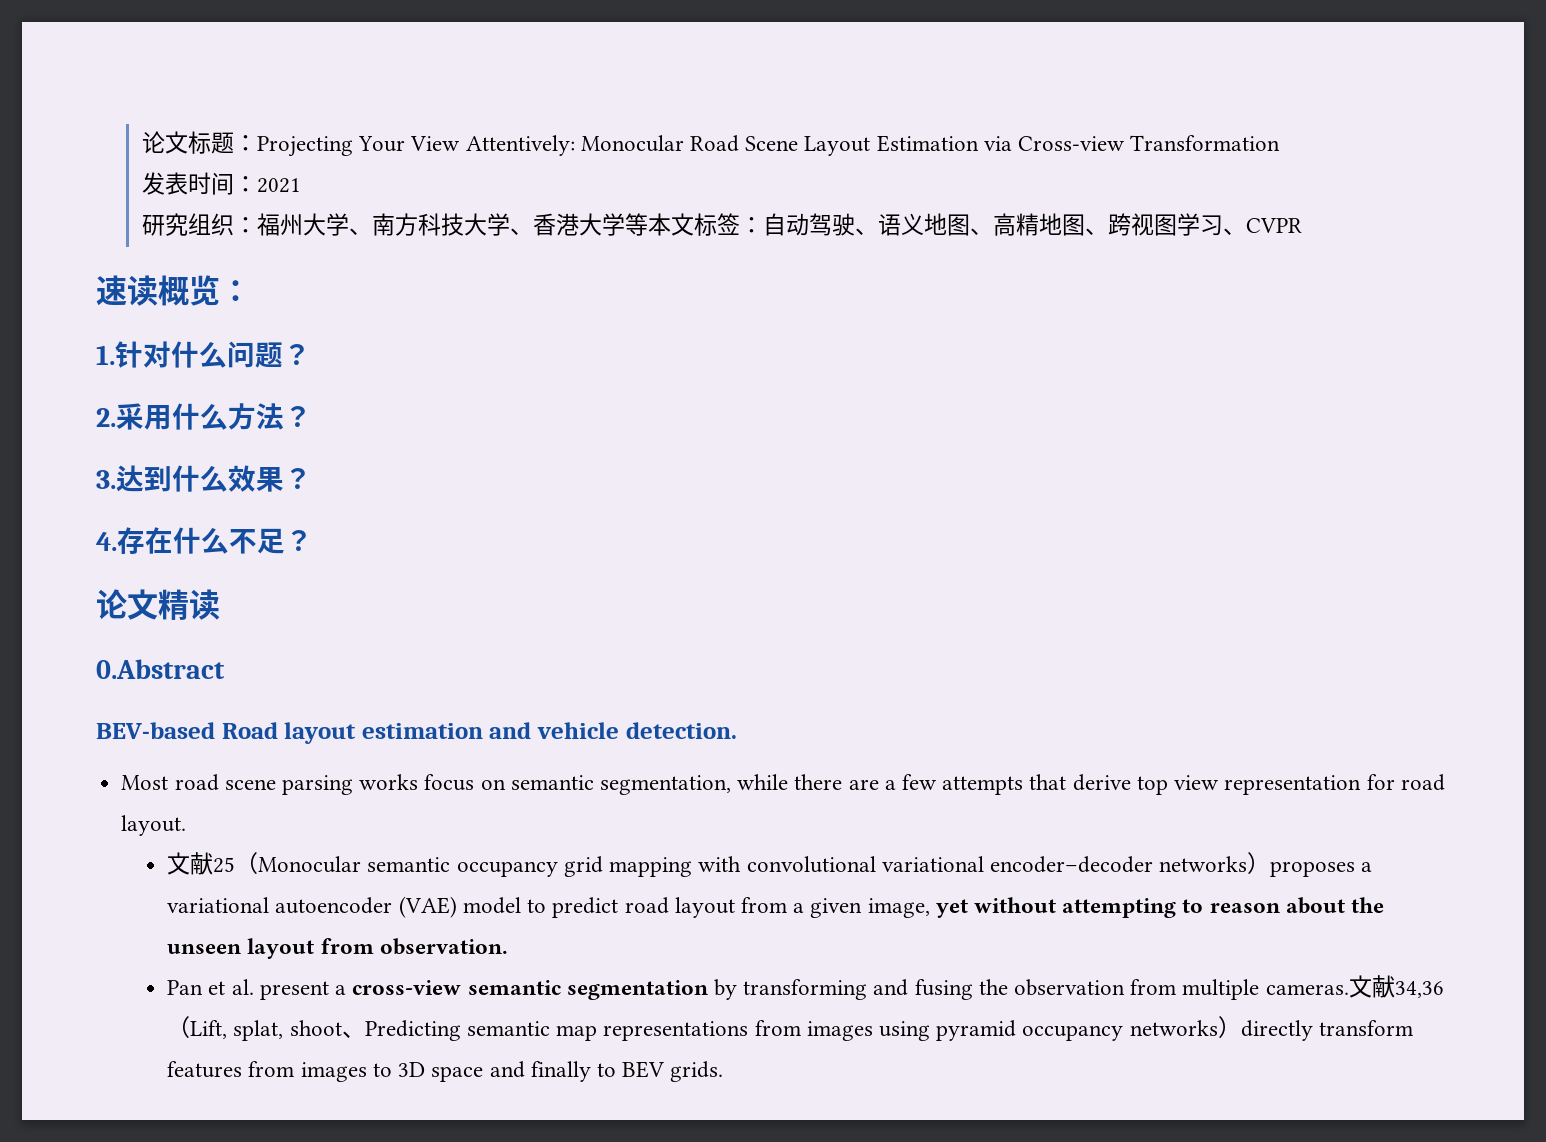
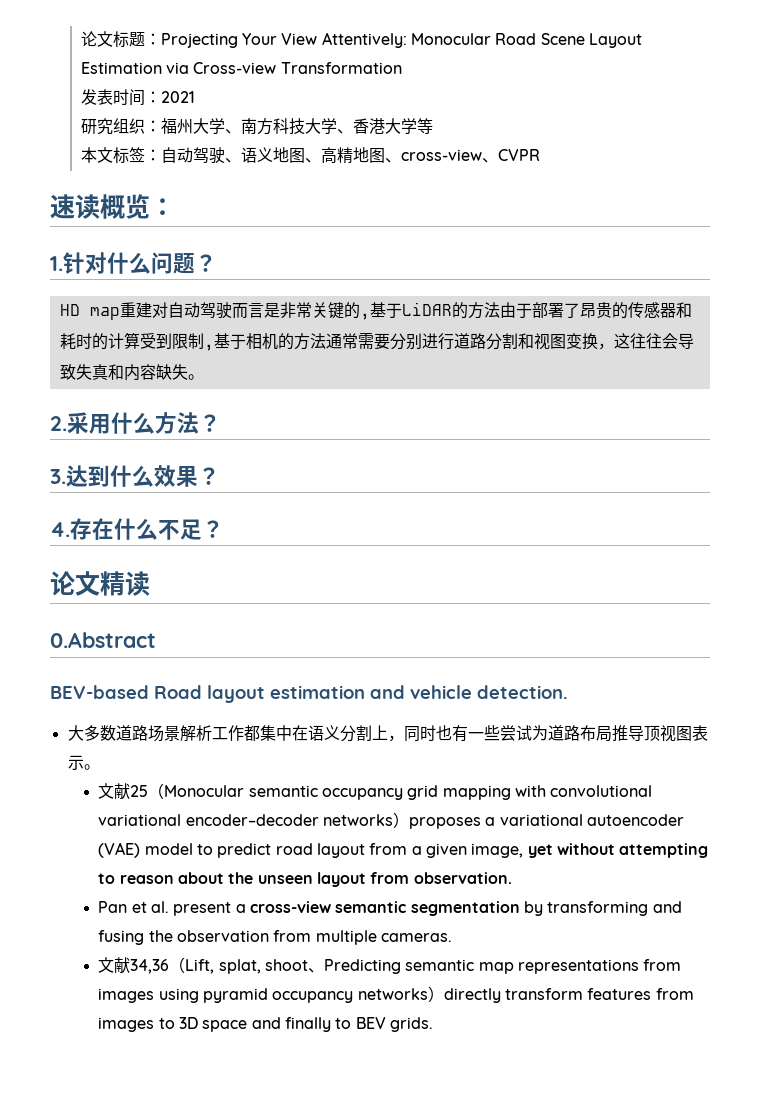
- 研究组织：福州大学、南方科技大学、香港大学等本文标签：自动驾驶、语义地图、高精地图、跨视图学习、CVPR
+ 研究组织：福州大学、南方科技大学、香港大学等
+ 本文标签：自动驾驶、语义地图、高精地图、cross-view、CVPR
+ HD map重建对自动驾驶而言是非常关键的,基于LiDAR的方法由于部署了昂贵的传感器和耗时的计算受到限制,基于相机的方法通常需要分别进行道路分割和视图变换，这往往会导致失真和内容缺失。
- Most road scene parsing works focus on semantic segmentation, while there are a few attempts that derive top view representation for road layout.
+ 大多数道路场景解析工作都集中在语义分割上，同时也有一些尝试为道路布局推导顶视图表示。
- Pan et al. present a cross-view semantic segmentation by transforming and fusing the observation from multiple cameras.文献34,36（Lift, splat, shoot、Predicting semantic map representations from images using pyramid occupancy networks）directly transform features from images to 3D space and finally to BEV grids.
+ Pan et al. present a cross-view semantic segmentation by transforming and fusing the observation from multiple cameras.
+ 文献34,36（Lift, splat, shoot、Predicting semantic map representations from images using pyramid occupancy networks）directly transform features from images to 3D space and finally to BEV grids.

